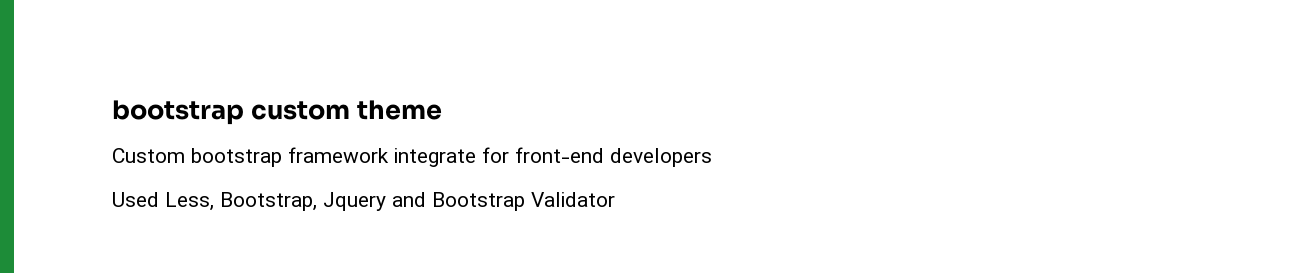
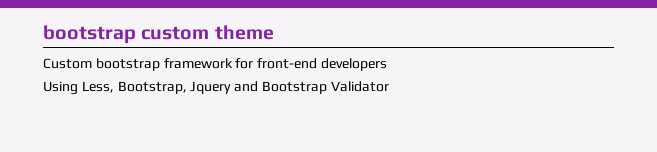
- Custom bootstrap framework integrate for front-end developers
+ Custom bootstrap framework for front-end developers
- Used Less, Bootstrap, Jquery and Bootstrap Validator
+ Using Less, Bootstrap, Jquery and Bootstrap Validator

